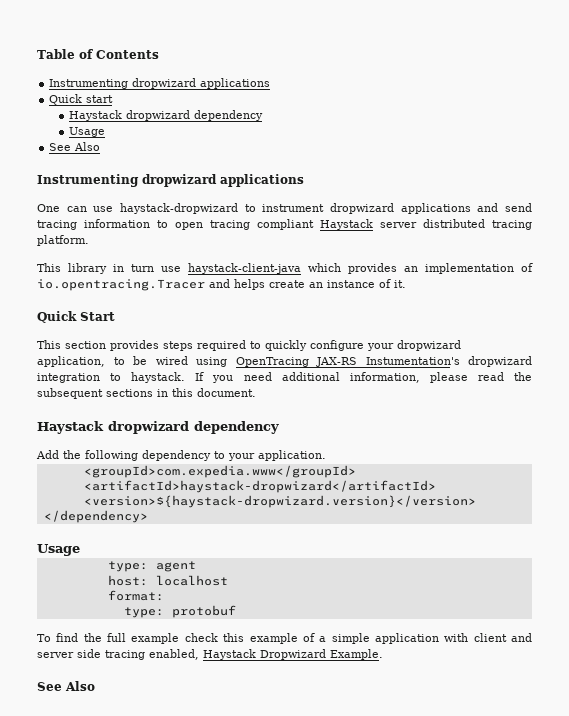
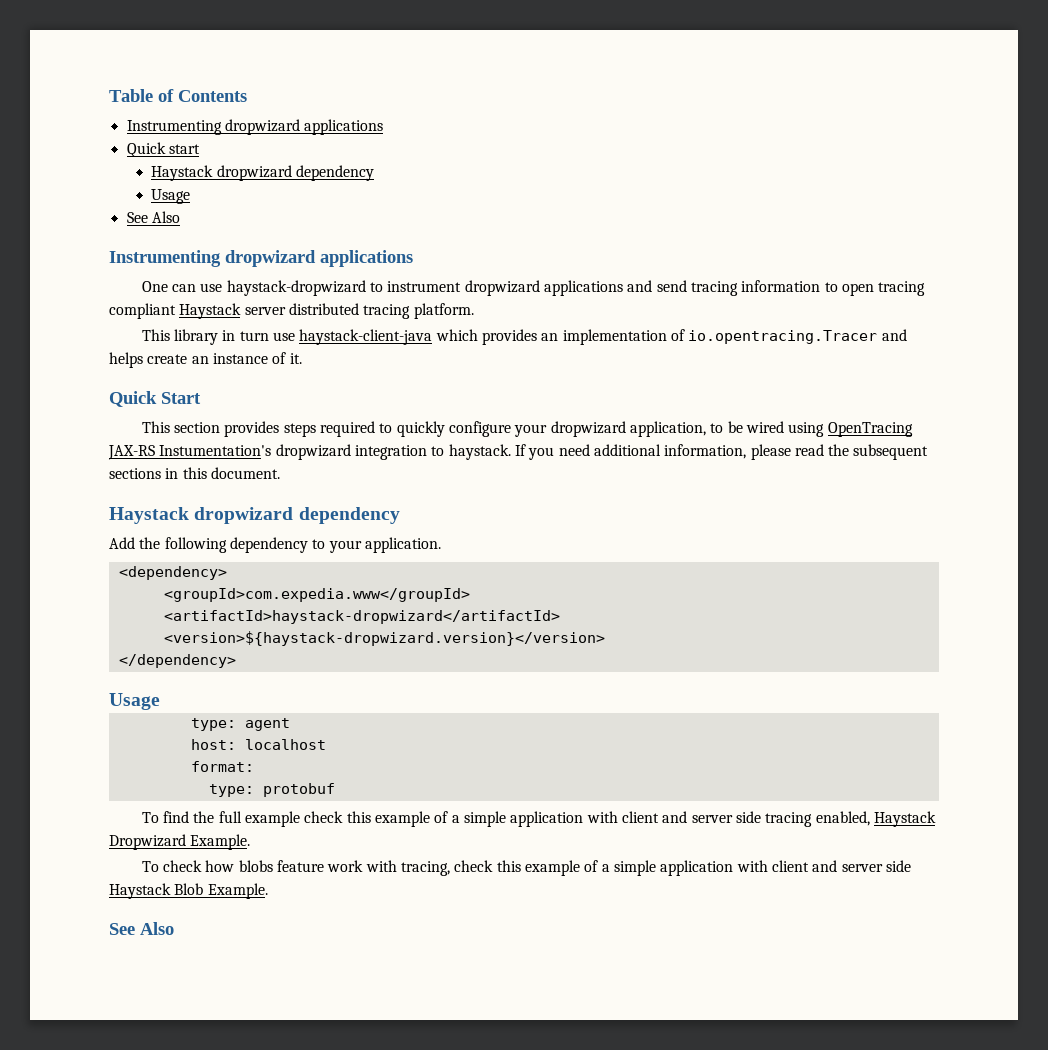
+ <dependency>
+ To check how blobs feature work with tracing, check this example of a simple application with client and server side Haystack Blob Example.

